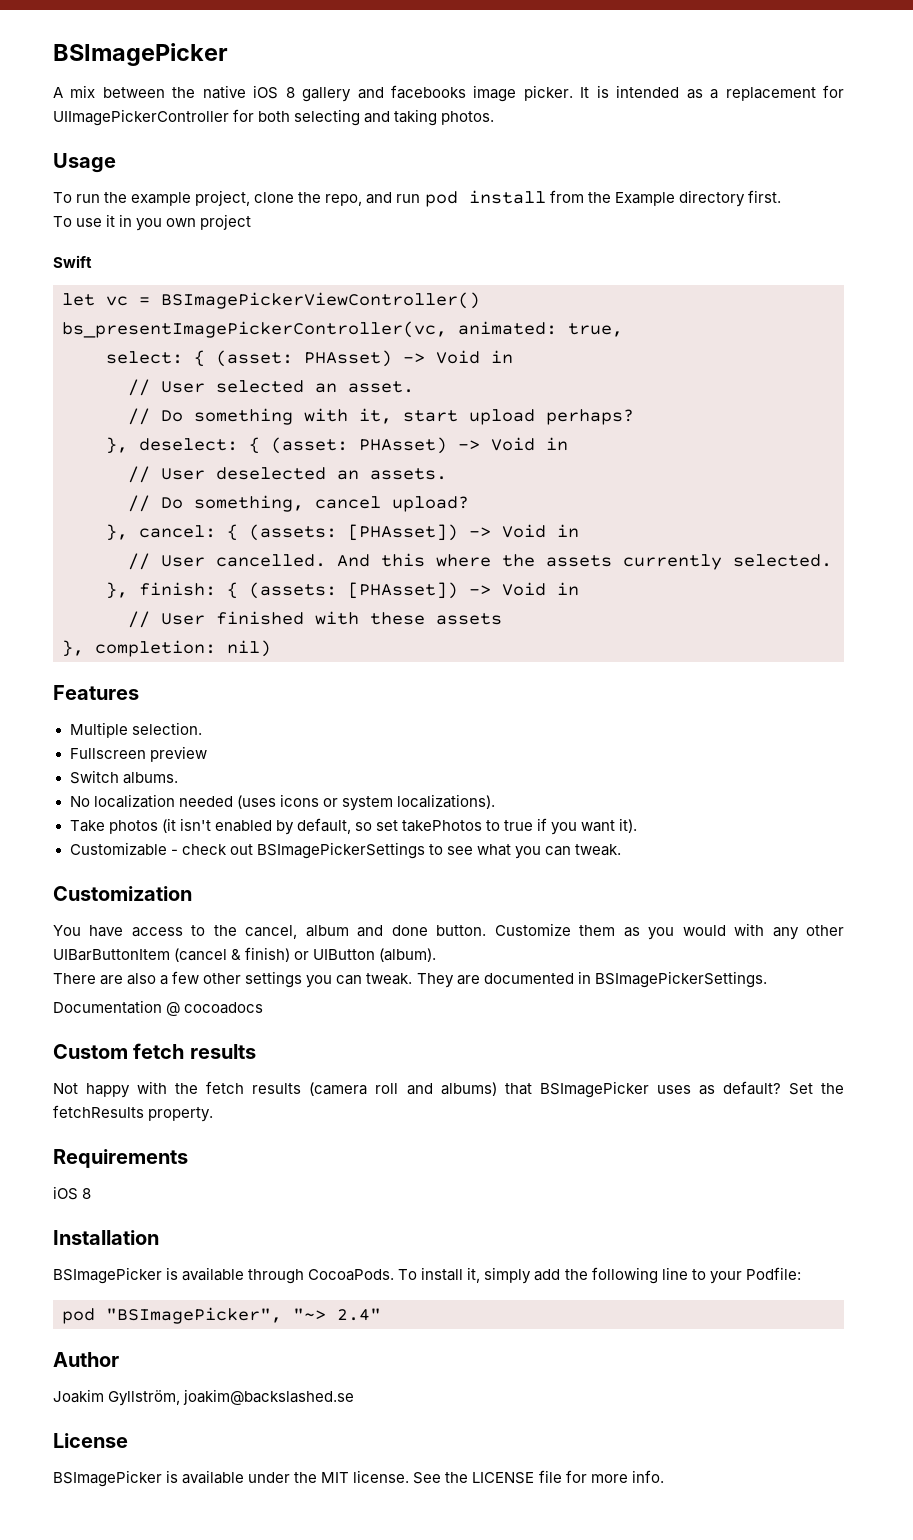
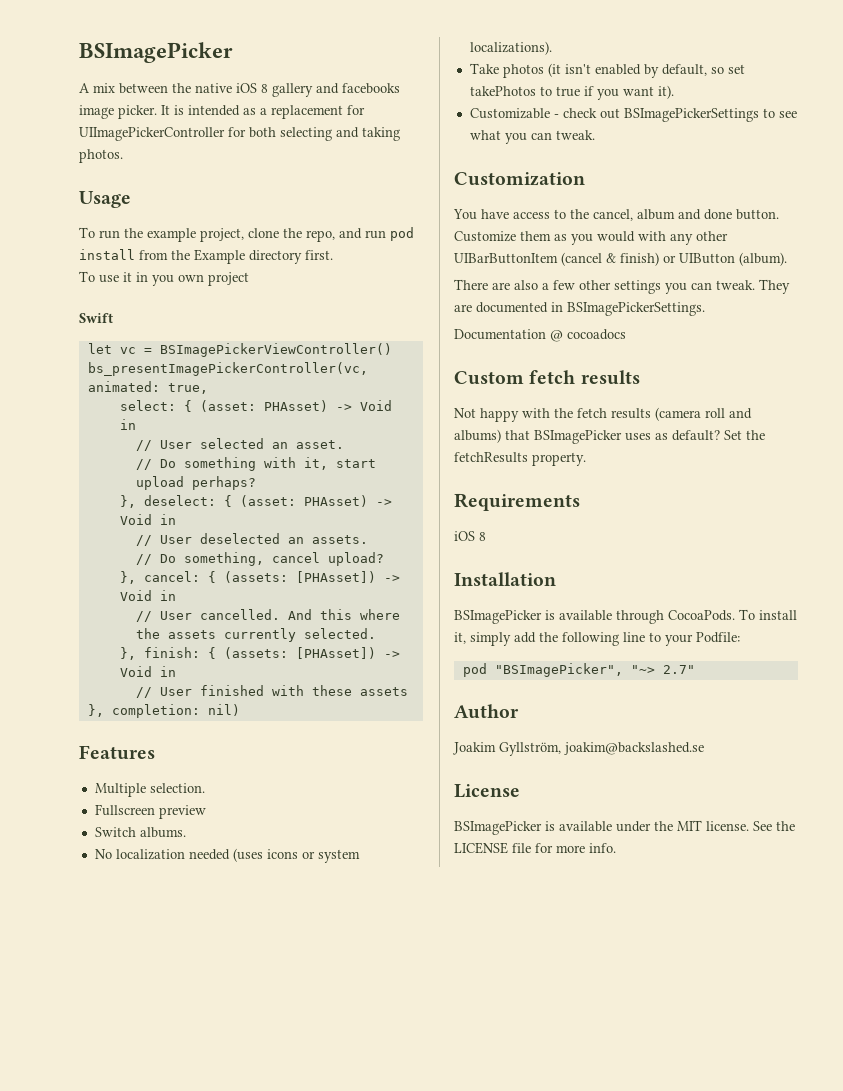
- pod "BSImagePicker", "~> 2.4"
+ pod "BSImagePicker", "~> 2.7"

